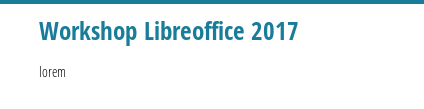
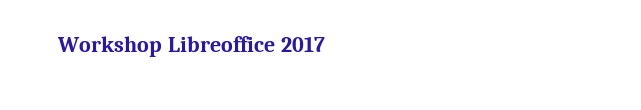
- lorem

